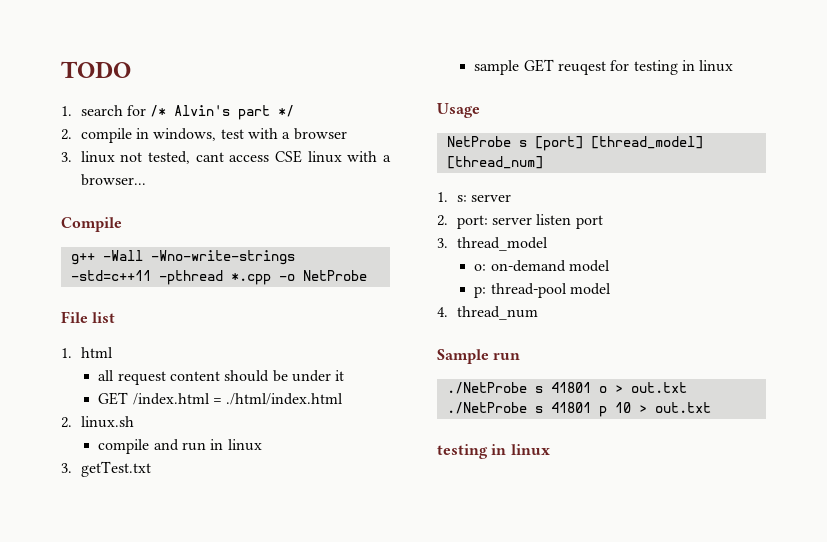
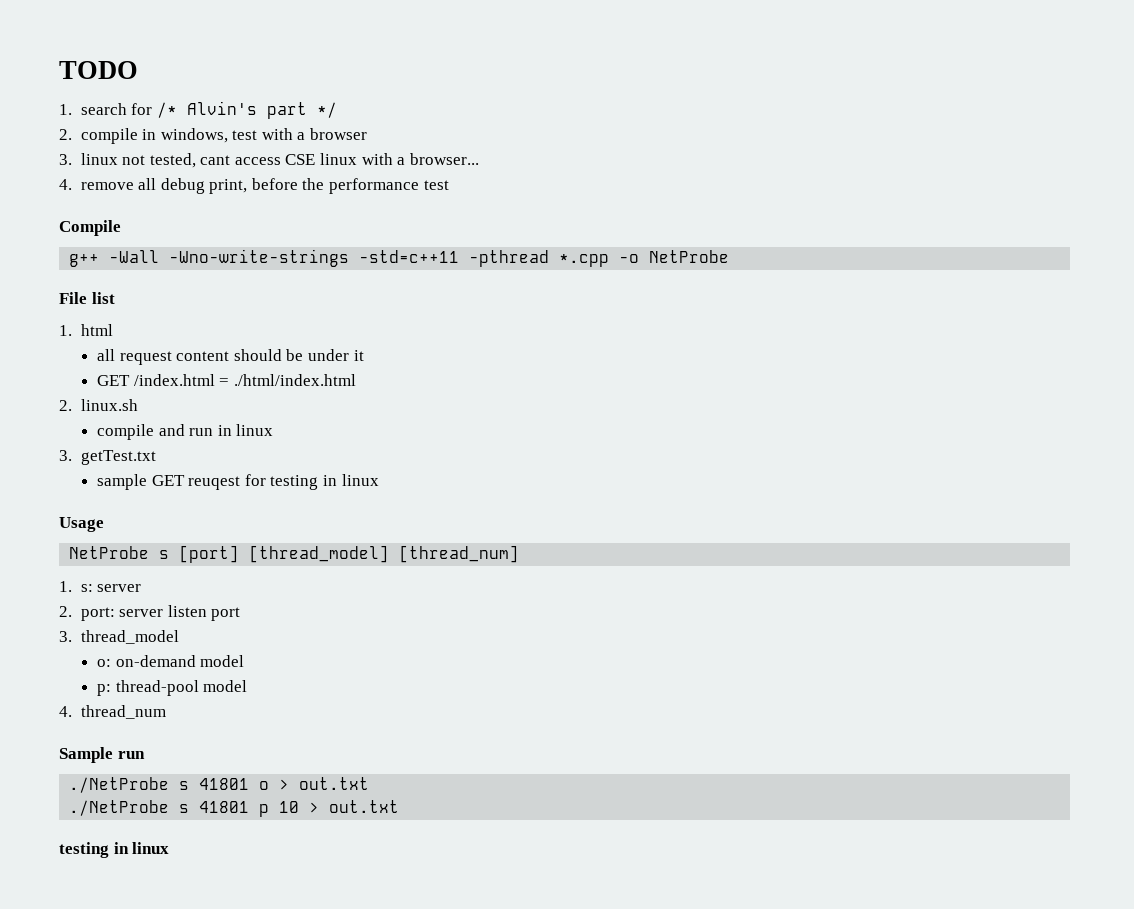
+ 4. remove all debug print, before the performance test

